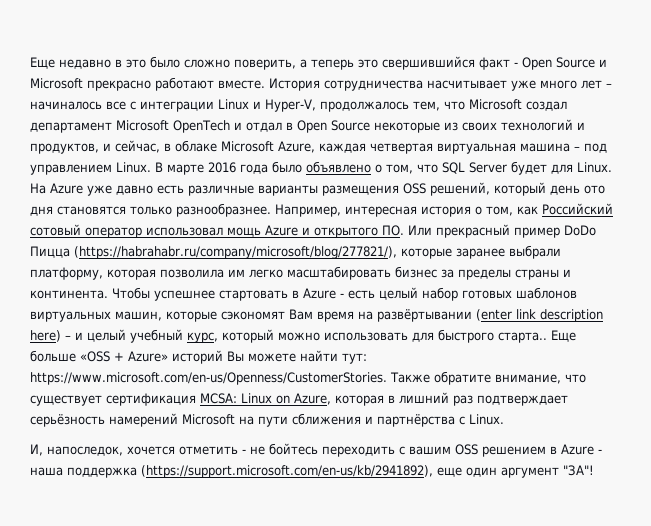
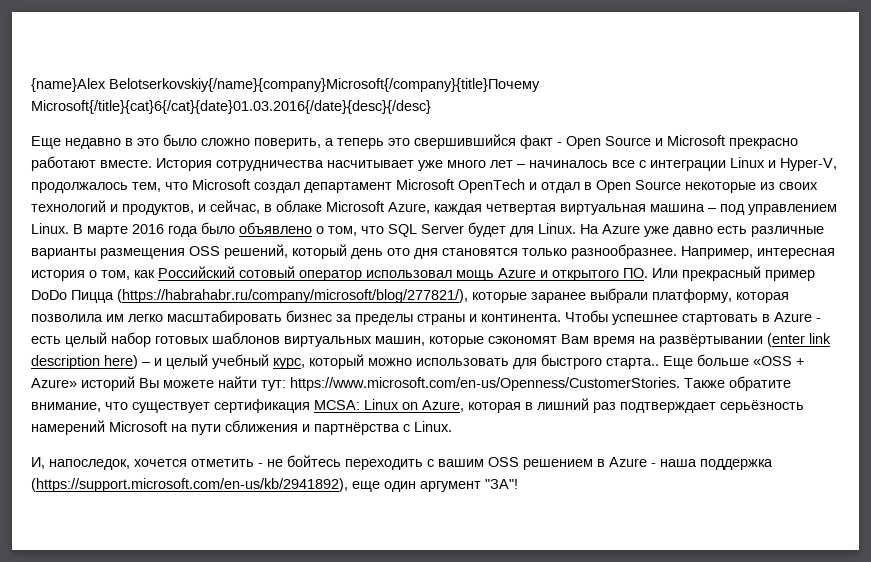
+ {name}Alex Belotserkovskiy{/name}{company}Microsoft{/company}{title}Почему Microsoft{/title}{cat}6{/cat}{date}01.03.2016{/date}{desc}{/desc}

